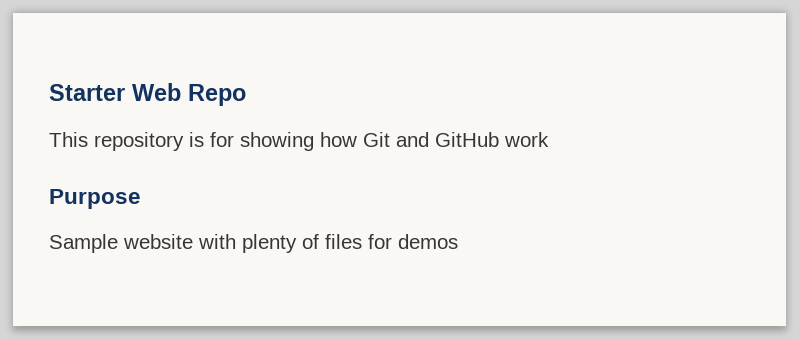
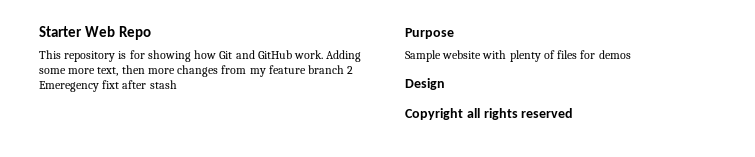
- This repository is for showing how Git and GitHub work
+ This repository is for showing how Git and GitHub work. Adding some more text, then more changes from my feature branch 2 Emeregency fixt after stash
+ Design
+ Copyright all rights reserved

